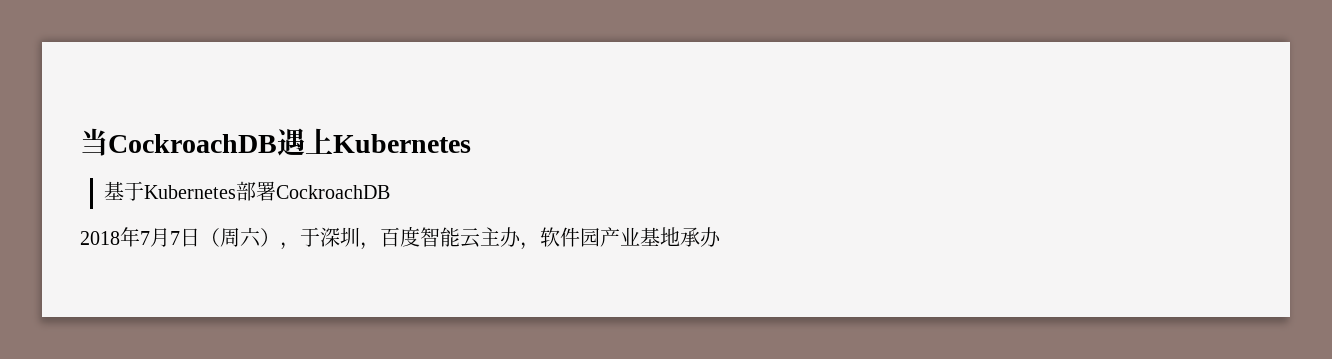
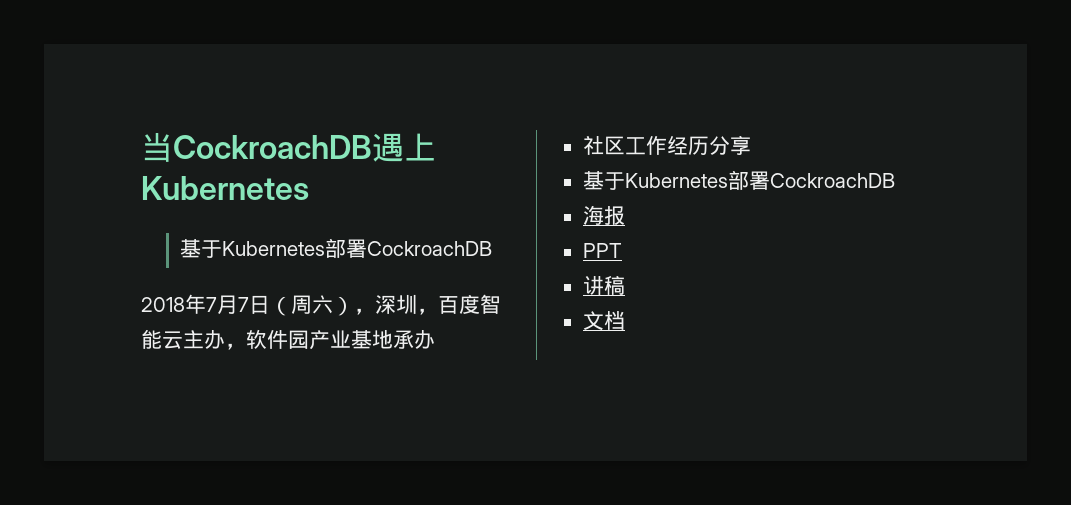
- 2018年7月7日（周六），于深圳，百度智能云主办，软件园产业基地承办
+ 2018年7月7日（周六），深圳，百度智能云主办，软件园产业基地承办
+ 社区工作经历分享
+ 基于Kubernetes部署CockroachDB
+ 海报
+ PPT
+ 讲稿
+ 文档

